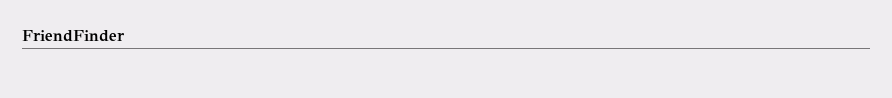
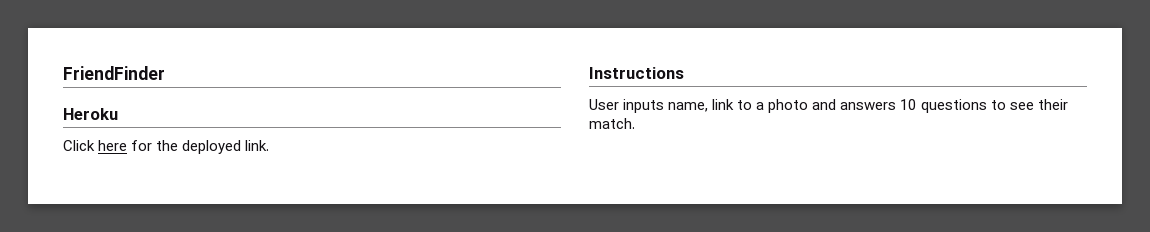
+ Heroku
+ Click here for the deployed link.
+ Instructions
+ User inputs name, link to a photo and answers 10 questions to see their match.

